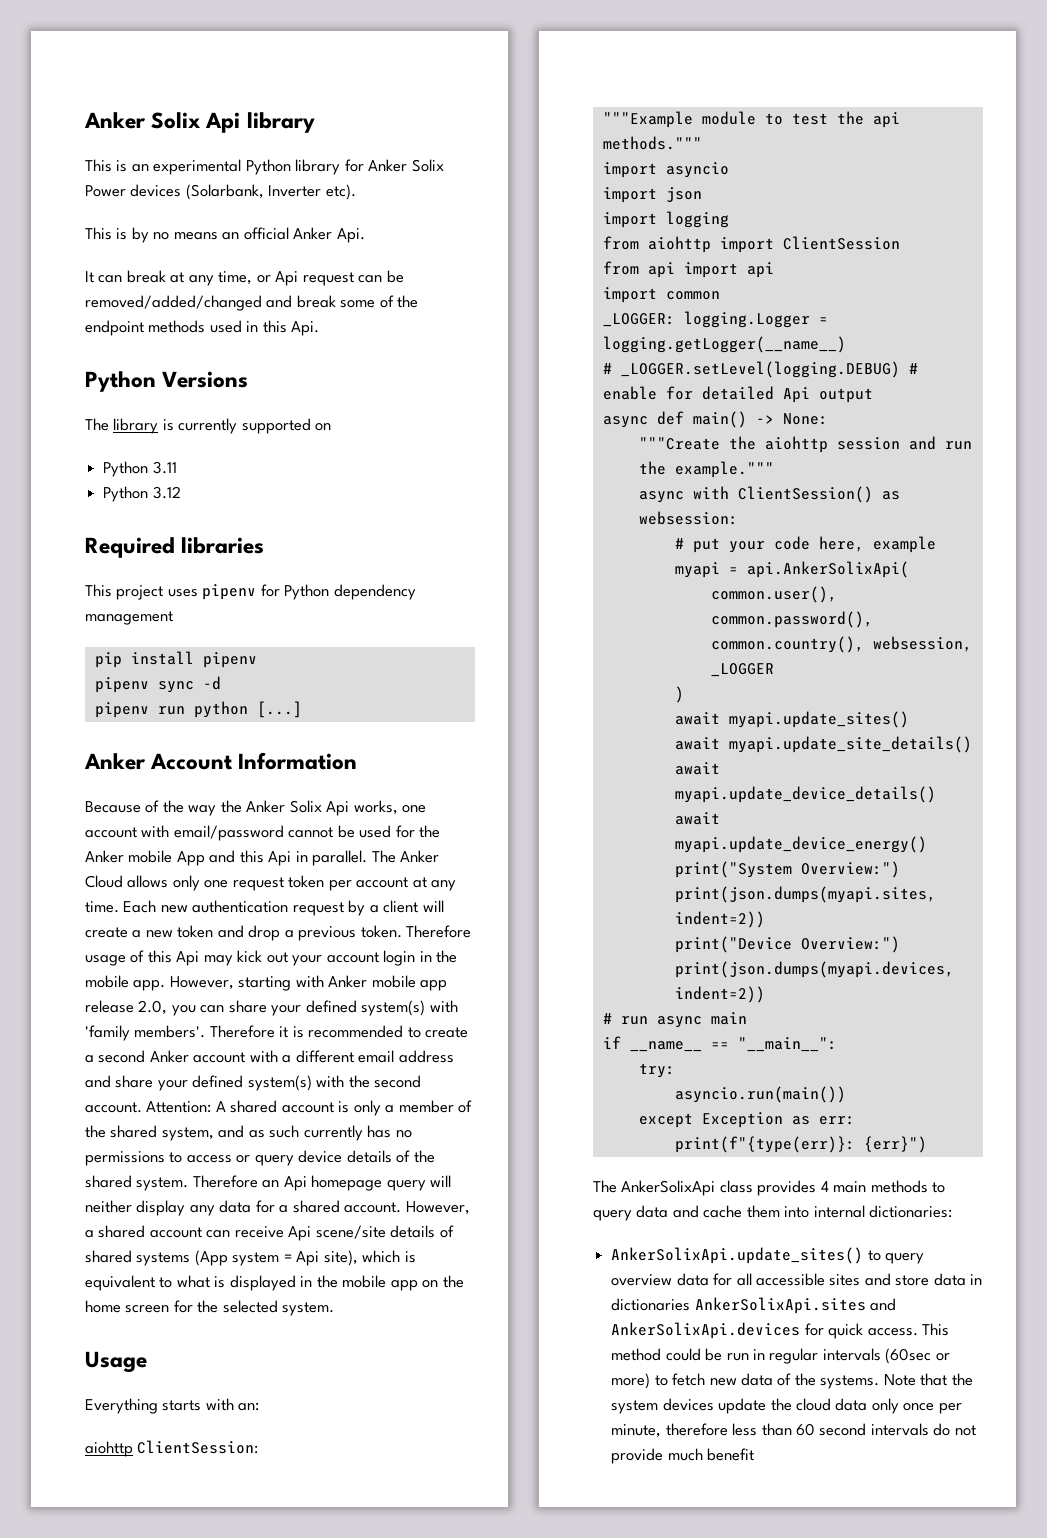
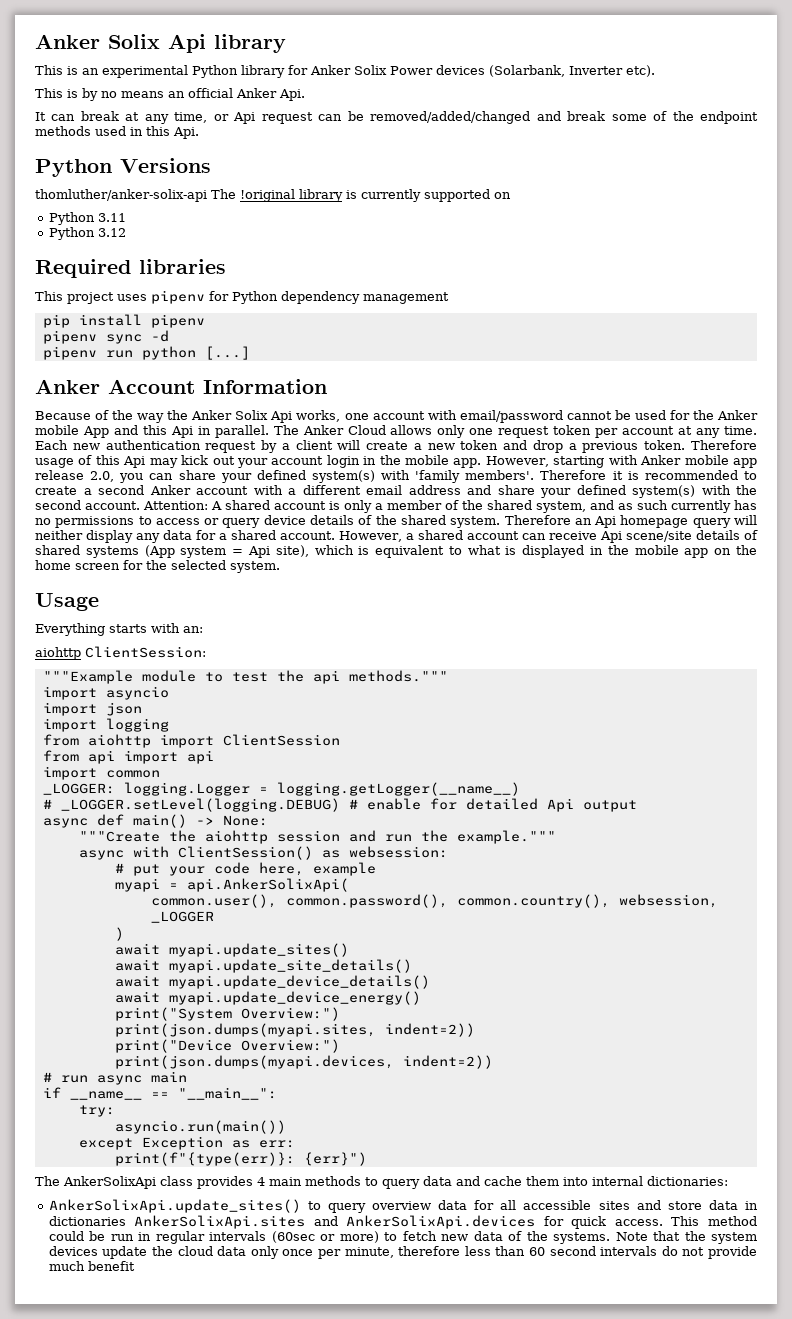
- The library is currently supported on
+ thomluther/anker-solix-api The !original library is currently supported on

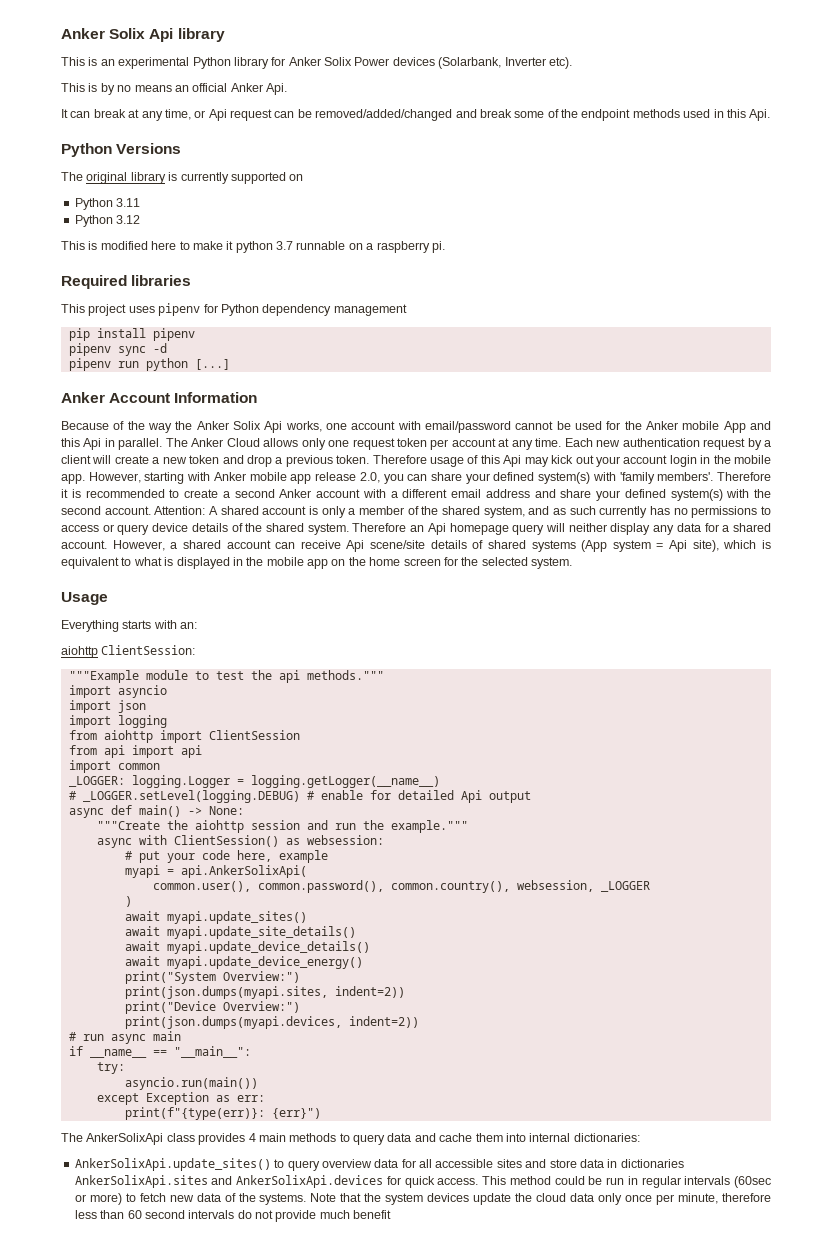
- thomluther/anker-solix-api The !original library is currently supported on
+ The original library is currently supported on
+ This is modified here to make it python 3.7 runnable on a raspberry pi.

